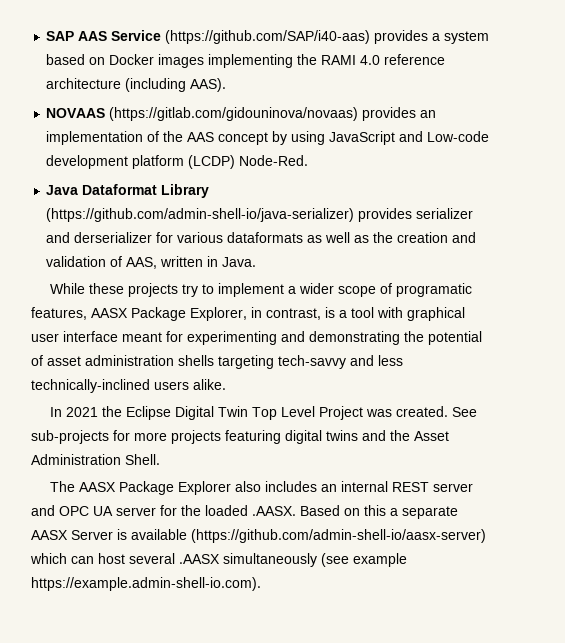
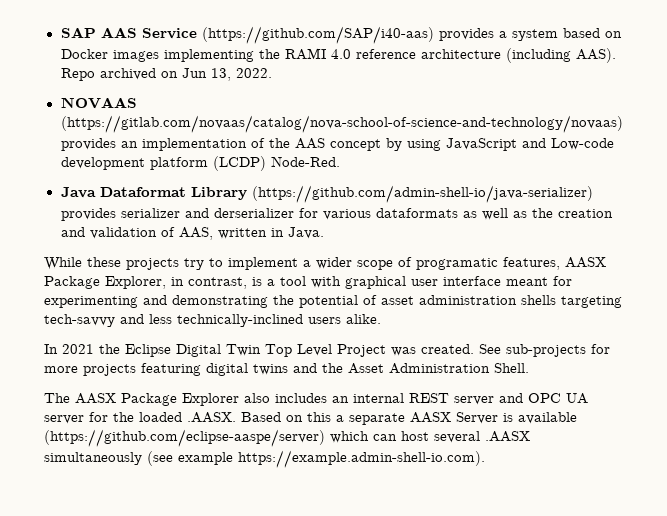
+ Repo archived on Jun 13, 2022.
- NOVAAS (https://gitlab.com/gidouninova/novaas) provides an implementation of the AAS concept by using JavaScript and Low-code development platform (LCDP) Node-Red.
+ NOVAAS (https://gitlab.com/novaas/catalog/nova-school-of-science-and-technology/novaas) provides an implementation of the AAS concept by using JavaScript and Low-code development platform (LCDP) Node-Red.
- The AASX Package Explorer also includes an internal REST server and OPC UA server for the loaded .AASX. Based on this a separate AASX Server is available (https://github.com/admin-shell-io/aasx-server) which can host several .AASX simultaneously (see example https://example.admin-shell-io.com).
+ The AASX Package Explorer also includes an internal REST server and OPC UA server for the loaded .AASX. Based on this a separate AASX Server is available (https://github.com/eclipse-aaspe/server) which can host several .AASX simultaneously (see example https://example.admin-shell-io.com).

